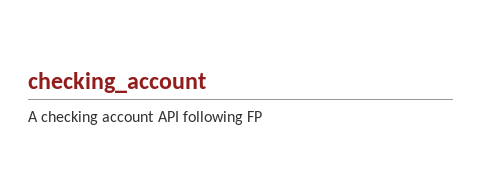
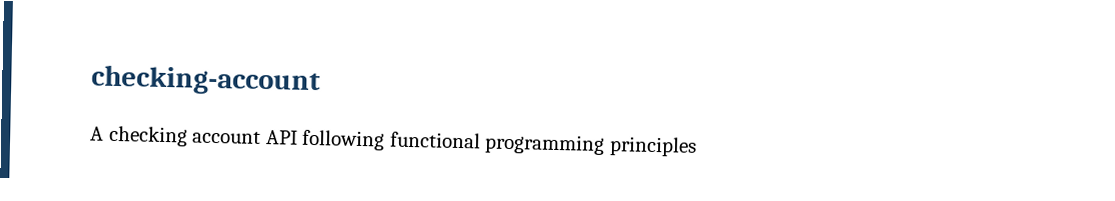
- checking_account
+ checking-account
- A checking account API following FP
+ A checking account API following functional programming principles

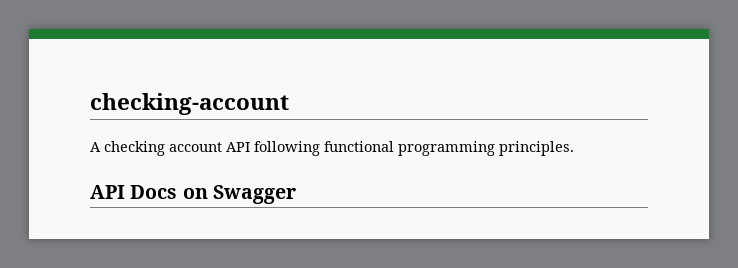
- A checking account API following functional programming principles
+ A checking account API following functional programming principles.
+ API Docs on Swagger

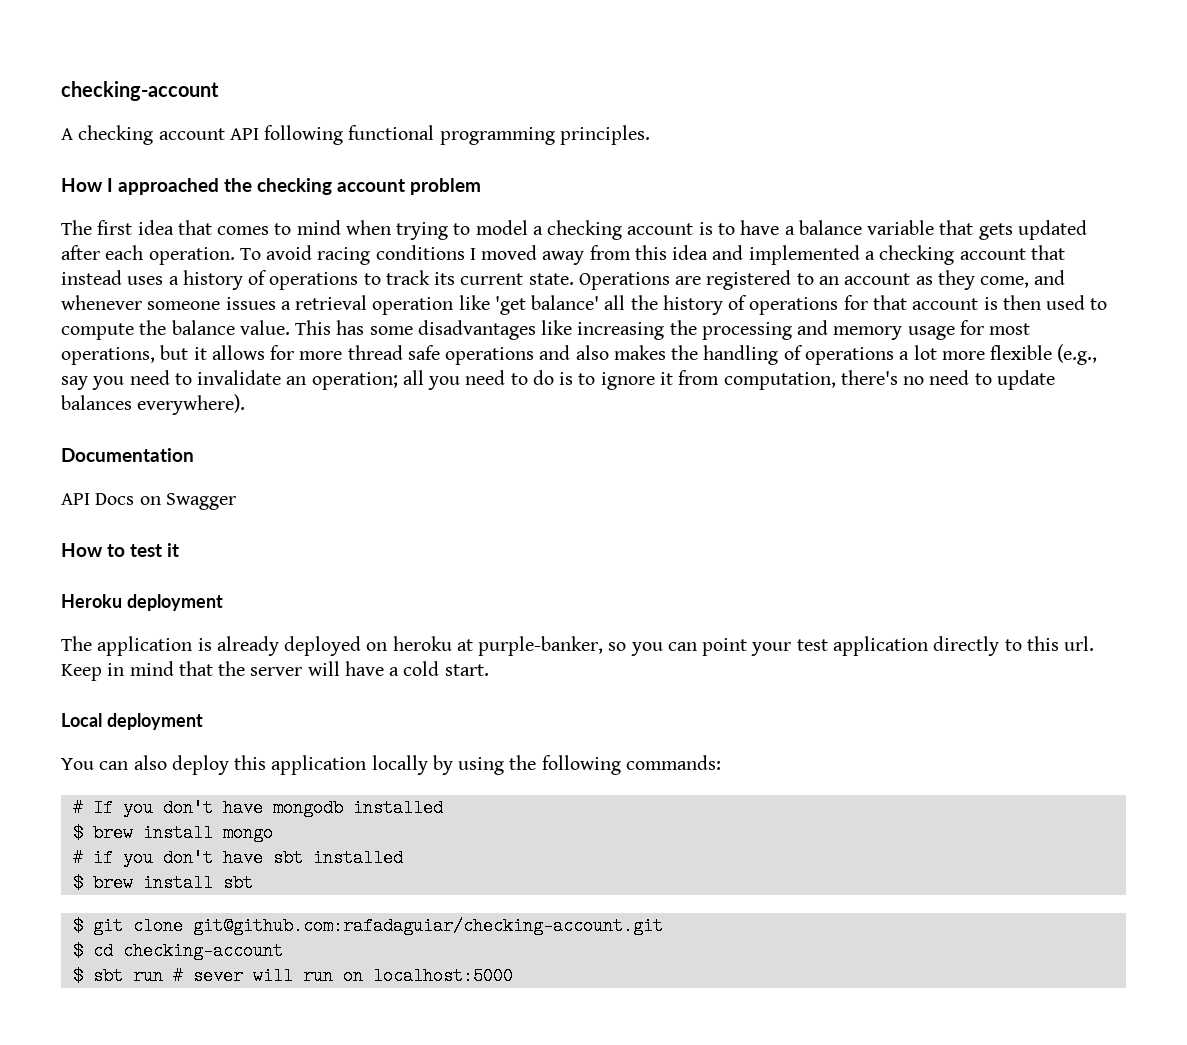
+ How I approached the checking account problem
+ The first idea that comes to mind when trying to model a checking account is to have a balance variable that gets updated after each operation. To avoid racing conditions I moved away from this idea and implemented a checking account that instead uses a history of operations to track its current state. Operations are registered to an account as they come, and whenever someone issues a retrieval operation like 'get balance' all the history of operations for that account is then used to compute the balance value. This has some disadvantages like increasing the processing and memory usage for most operations, but it allows for more thread safe operations and also makes the handling of operations a lot more flexible (e.g., say you need to invalidate an operation; all you need to do is to ignore it from computation, there's no need to update balances everywhere).
+ Documentation
  API Docs on Swagger
+ How to test it
+ Heroku deployment
+ The application is already deployed on heroku at purple-banker, so you can point your test application directly to this url. Keep in mind that the server will have a cold start.
+ Local deployment
+ You can also deploy this application locally by using the following commands:
+ # If you don't have mongodb installed
+ $ brew install mongo
+ # if you don't have sbt installed
+ $ brew install sbt
+ $ git clone git@github.com:rafadaguiar/checking-account.git
+ $ cd checking-account
+ $ sbt run # sever will run on localhost:5000

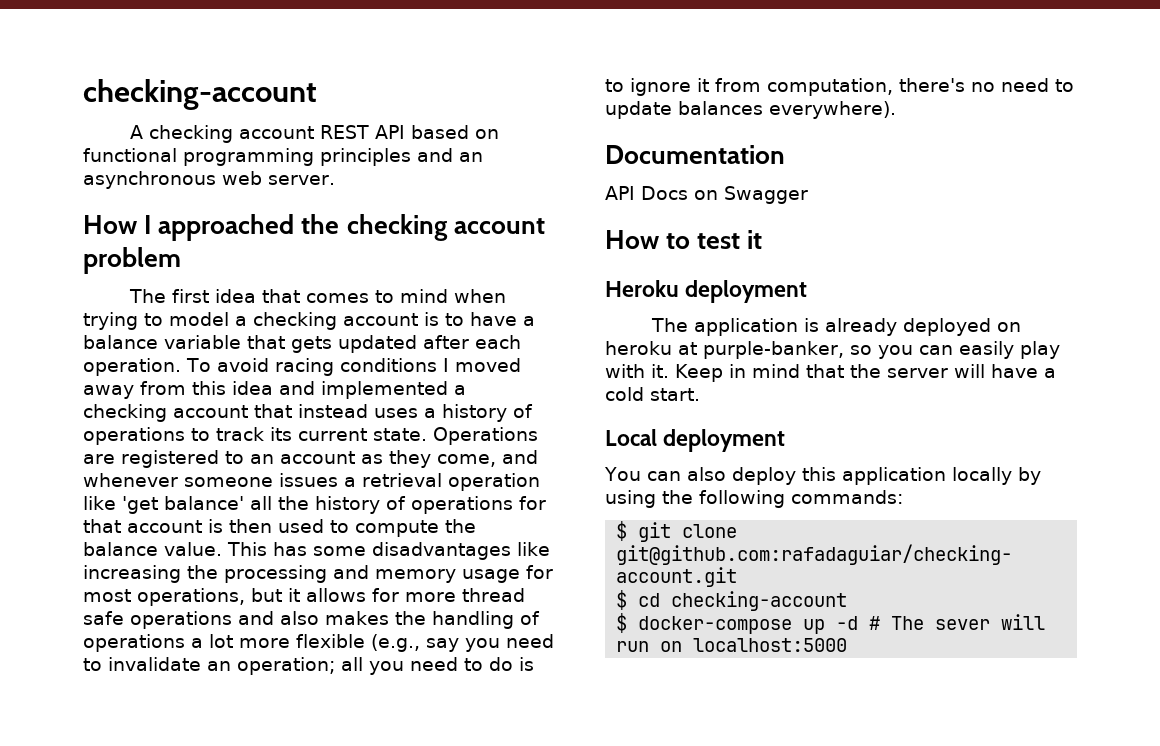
- A checking account API following functional programming principles.
+ A checking account REST API based on functional programming principles and an asynchronous web server.
- The application is already deployed on heroku at purple-banker, so you can point your test application directly to this url.
+ The application is already deployed on heroku at purple-banker, so you can easily play with it.
- # If you don't have mongodb installed
- $ brew install mongo
- # if you don't have sbt installed
- $ brew install sbt
- $ sbt run # sever will run on localhost:5000
+ $ docker-compose up -d # The sever will run on localhost:5000

